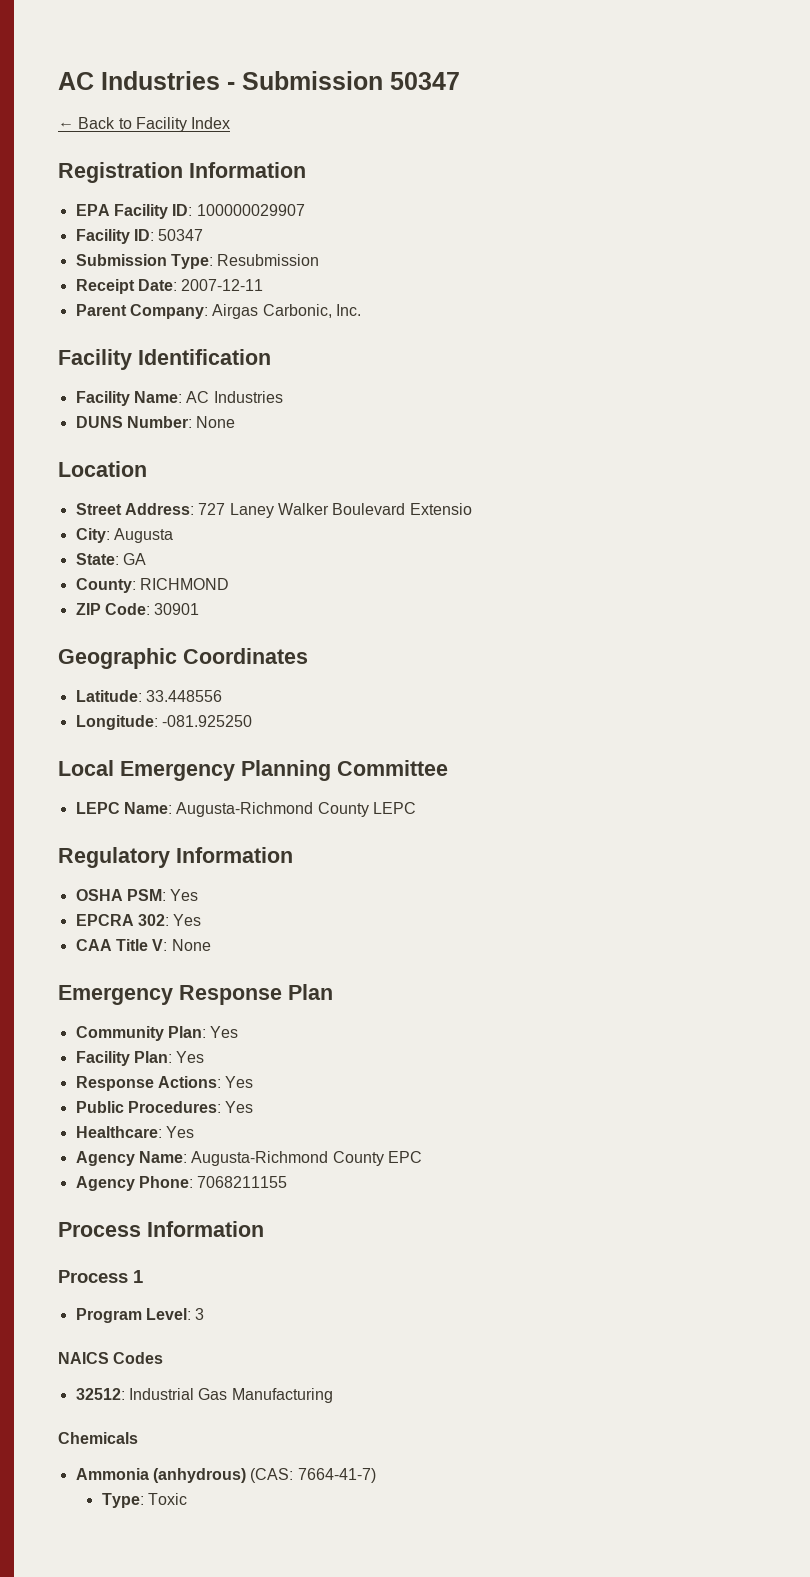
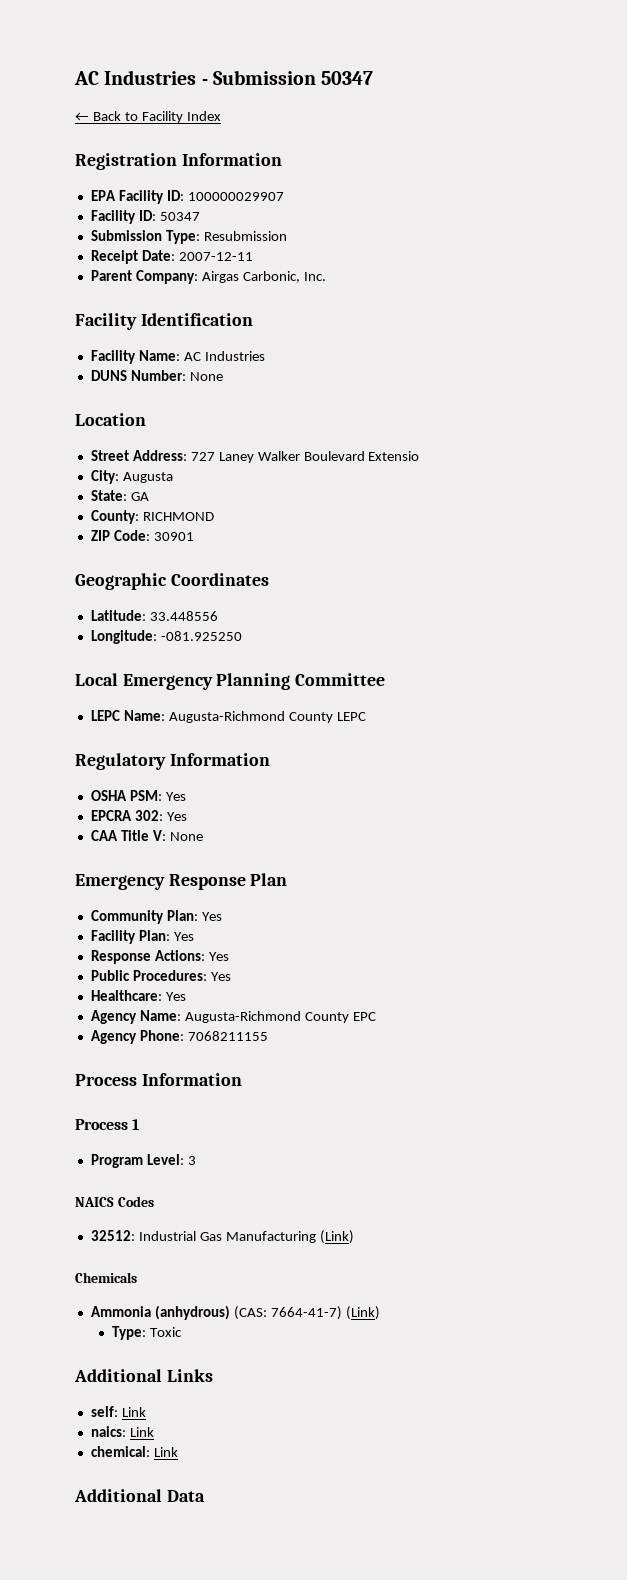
- 32512: Industrial Gas Manufacturing
+ 32512: Industrial Gas Manufacturing (Link)
- Ammonia (anhydrous) (CAS: 7664-41-7)
+ Ammonia (anhydrous) (CAS: 7664-41-7) (Link)
+ Additional Links
+ self: Link
+ naics: Link
+ chemical: Link
+ Additional Data

